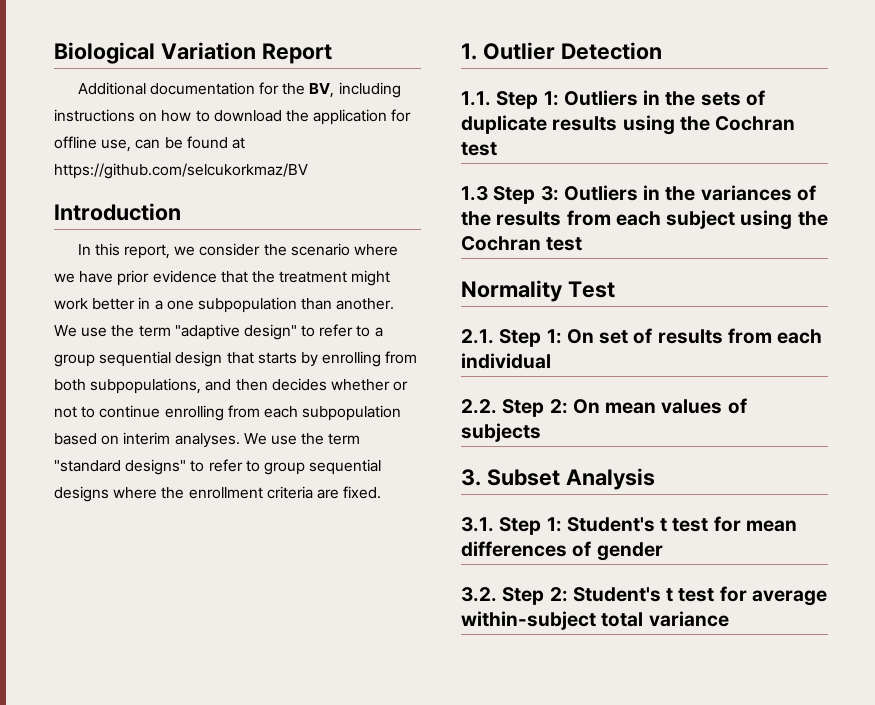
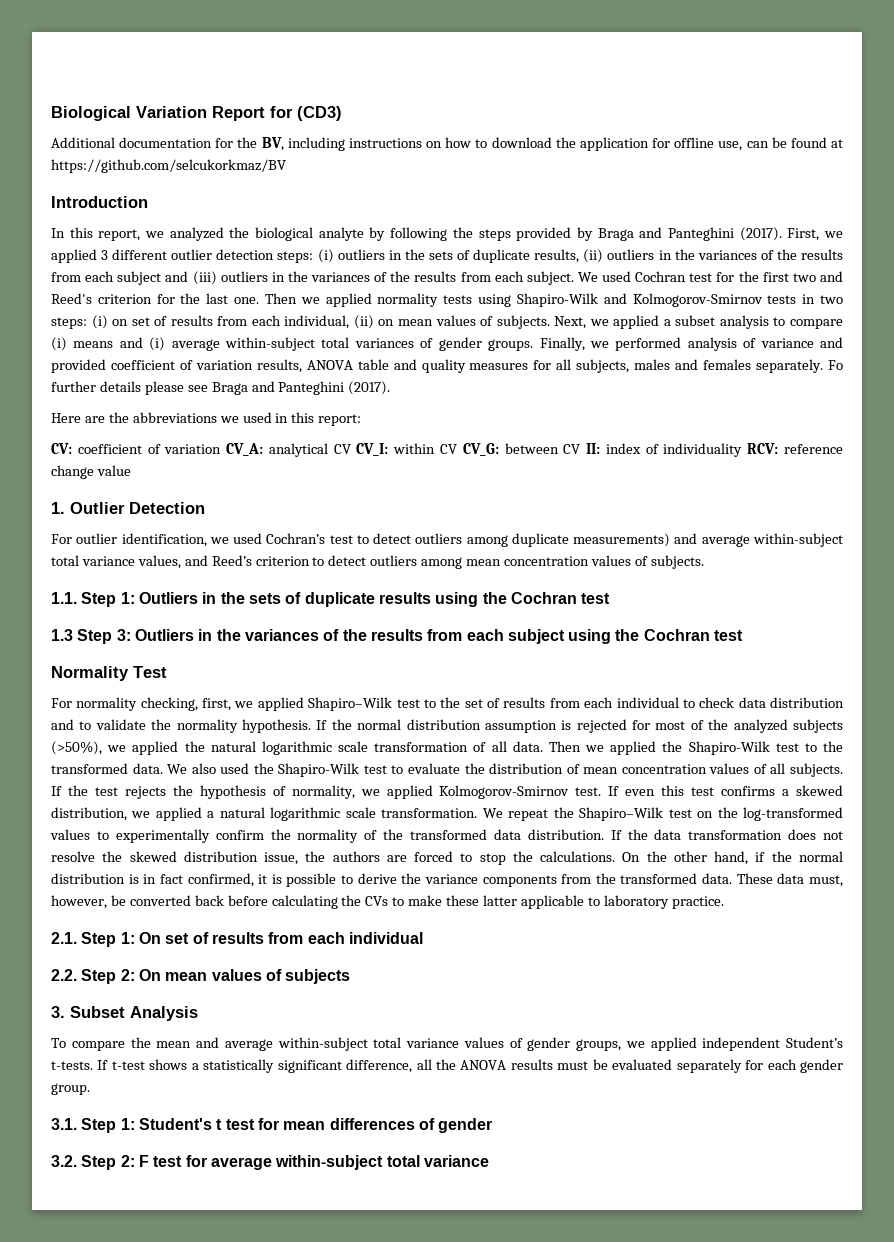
- Biological Variation Report
+ Biological Variation Report for (CD3)
- In this report, we consider the scenario where we have prior evidence that the treatment might work better in a one subpopulation than another. We use the term "adaptive design" to refer to a group sequential design that starts by enrolling from both subpopulations, and then decides whether or not to continue enrolling from each subpopulation based on interim analyses. We use the term "standard designs" to refer to group sequential designs where the enrollment criteria are fixed.
+ In this report, we analyzed the biological analyte by following the steps provided by Braga and Panteghini (2017). First, we applied 3 different outlier detection steps: (i) outliers in the sets of duplicate results, (ii) outliers in the variances of the results from each subject and (iii) outliers in the variances of the results from each subject. We used Cochran test for the first two and Reed's criterion for the last one. Then we applied normality tests using Shapiro-Wilk and Kolmogorov-Smirnov tests in two steps: (i) on set of results from each individual, (ii) on mean values of subjects. Next, we applied a subset analysis to compare (i) means and (i) average within-subject total variances of gender groups. Finally, we performed analysis of variance and provided coefficient of variation results, ANOVA table and quality measures for all subjects, males and females separately. Fo further details please see Braga and Panteghini (2017).
+ Here are the abbreviations we used in this report:
+ CV: coefficient of variation CV_A: analytical CV CV_I: within CV CV_G: between CV II: index of individuality RCV: reference change value
  1. Outlier Detection
+ For outlier identification, we used Cochran’s test to detect outliers among duplicate measurements) and average within-subject total variance values, and Reed’s criterion to detect outliers among mean concentration values of subjects.
+ For normality checking, first, we applied Shapiro–Wilk test to the set of results from each individual to check data distribution and to validate the normality hypothesis. If the normal distribution assumption is rejected for most of the analyzed subjects (>50%), we applied the natural logarithmic scale transformation of all data. Then we applied the Shapiro-Wilk test to the transformed data. We also used the Shapiro-Wilk test to evaluate the distribution of mean concentration values of all subjects. If the test rejects the hypothesis of normality, we applied Kolmogorov-Smirnov test. If even this test confirms a skewed distribution, we applied a natural logarithmic scale transformation. We repeat the Shapiro–Wilk test on the log-transformed values to experimentally confirm the normality of the transformed data distribution. If the data transformation does not resolve the skewed distribution issue, the authors are forced to stop the calculations. On the other hand, if the normal distribution is in fact confirmed, it is possible to derive the variance components from the transformed data. These data must, however, be converted back before calculating the CVs to make these latter applicable to laboratory practice.
+ To compare the mean and average within-subject total variance values of gender groups, we applied independent Student’s t-tests. If t-test shows a statistically significant difference, all the ANOVA results must be evaluated separately for each gender group.
- 3.2. Step 2: Student's t test for average within-subject total variance
+ 3.2. Step 2: F test for average within-subject total variance

